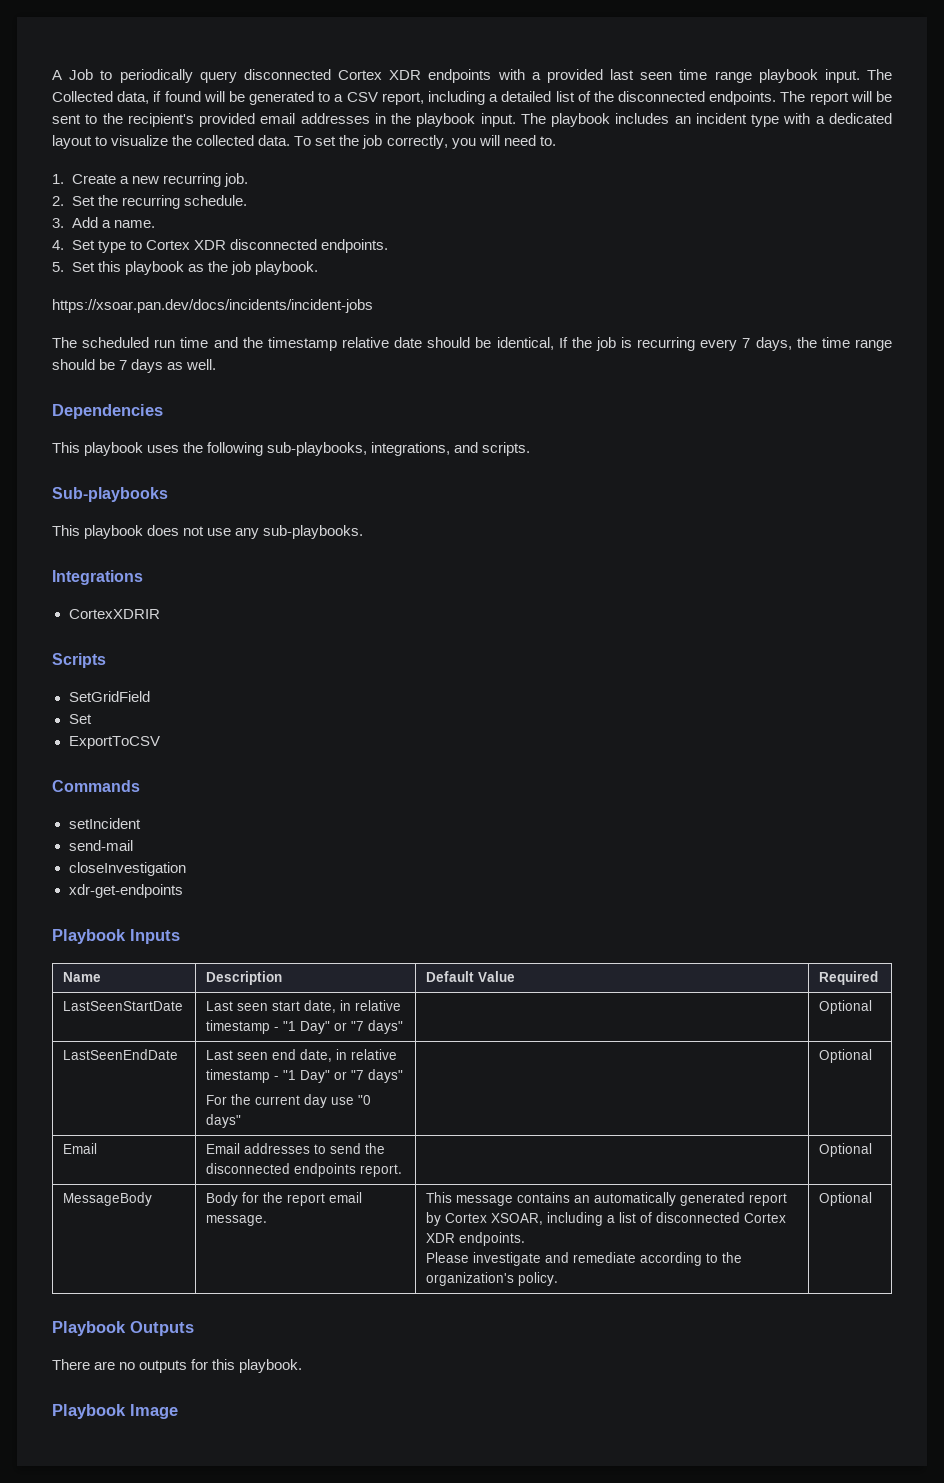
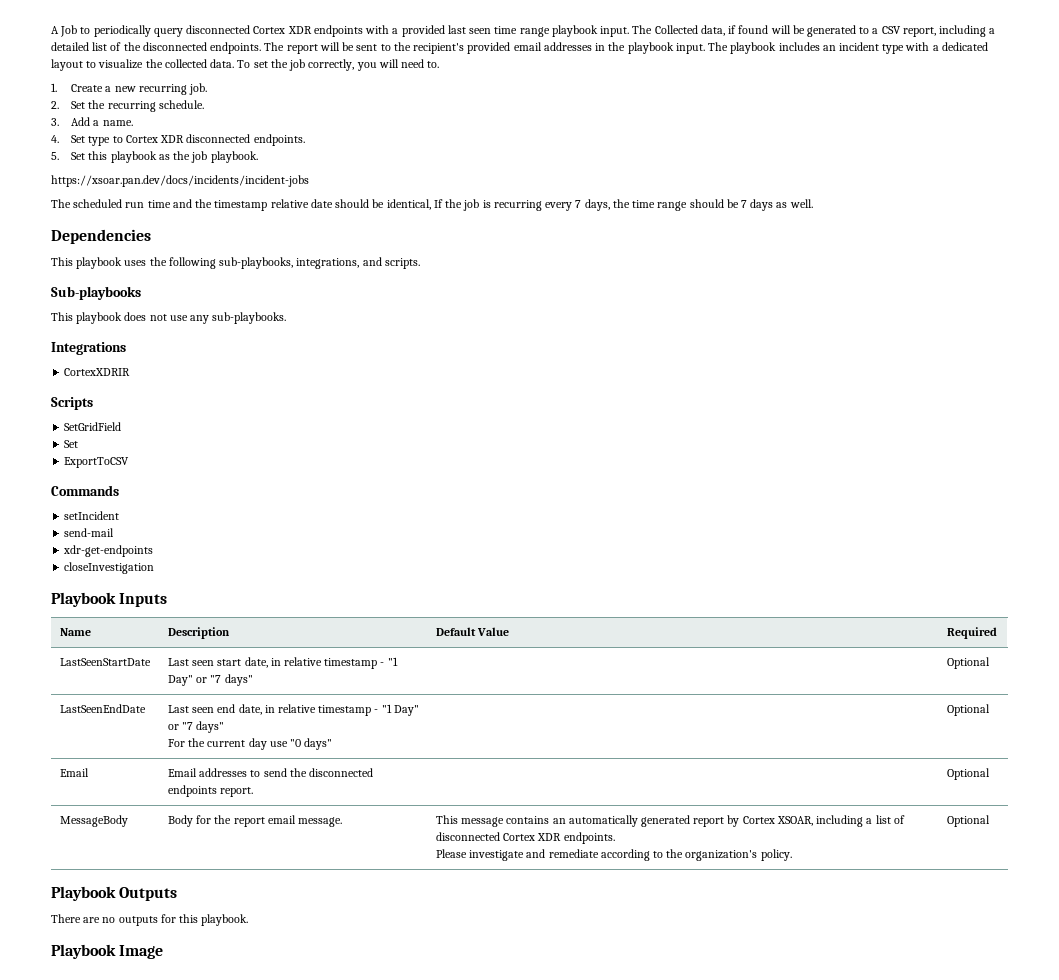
+ xdr-get-endpoints
- xdr-get-endpoints

